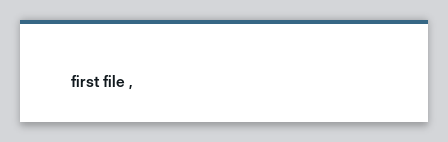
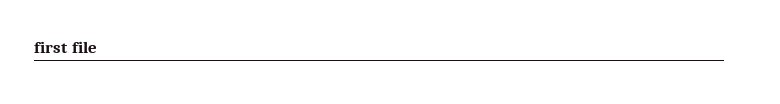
- first file ,
+ first file

